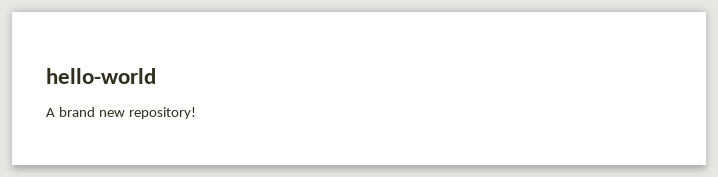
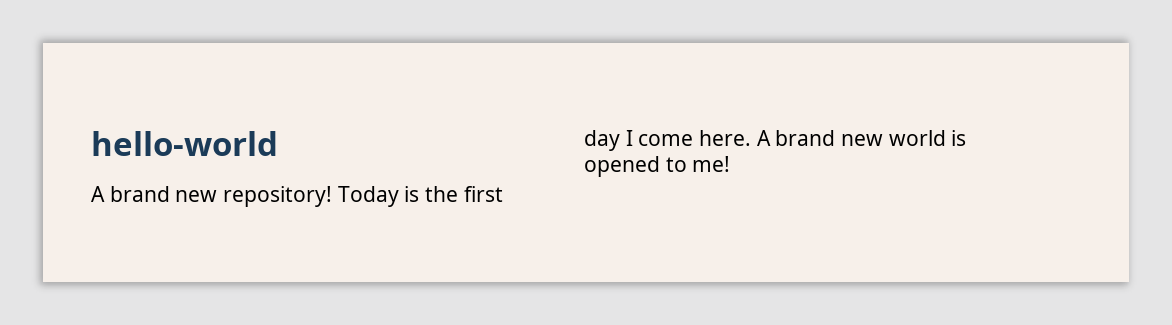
+ Today is the first day I come here. A brand new world is opened to me!

